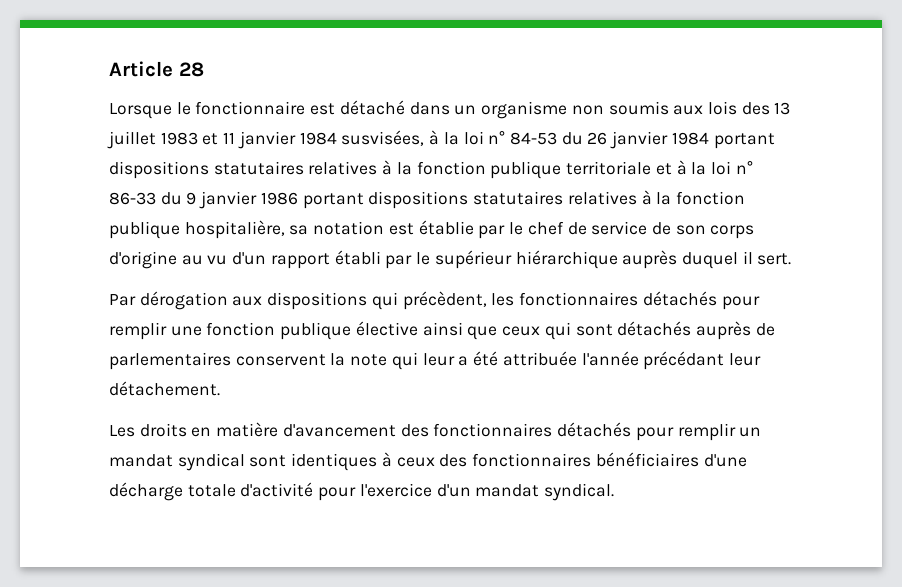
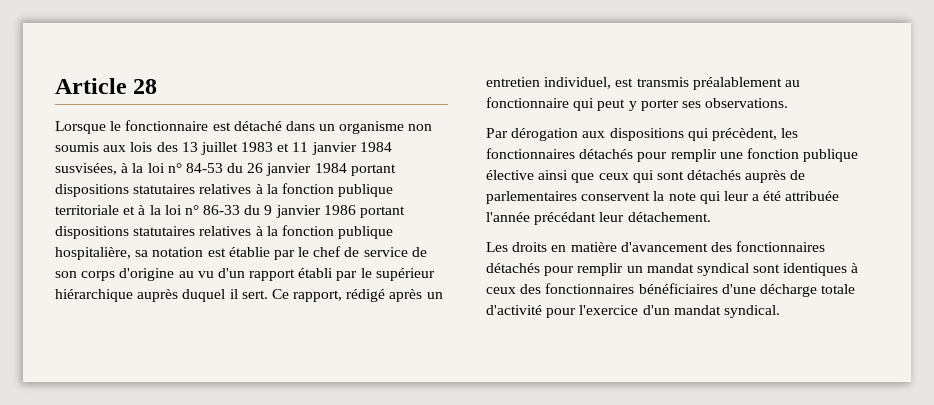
+ Ce rapport, rédigé après un entretien individuel, est transmis préalablement au fonctionnaire qui peut y porter ses observations.

